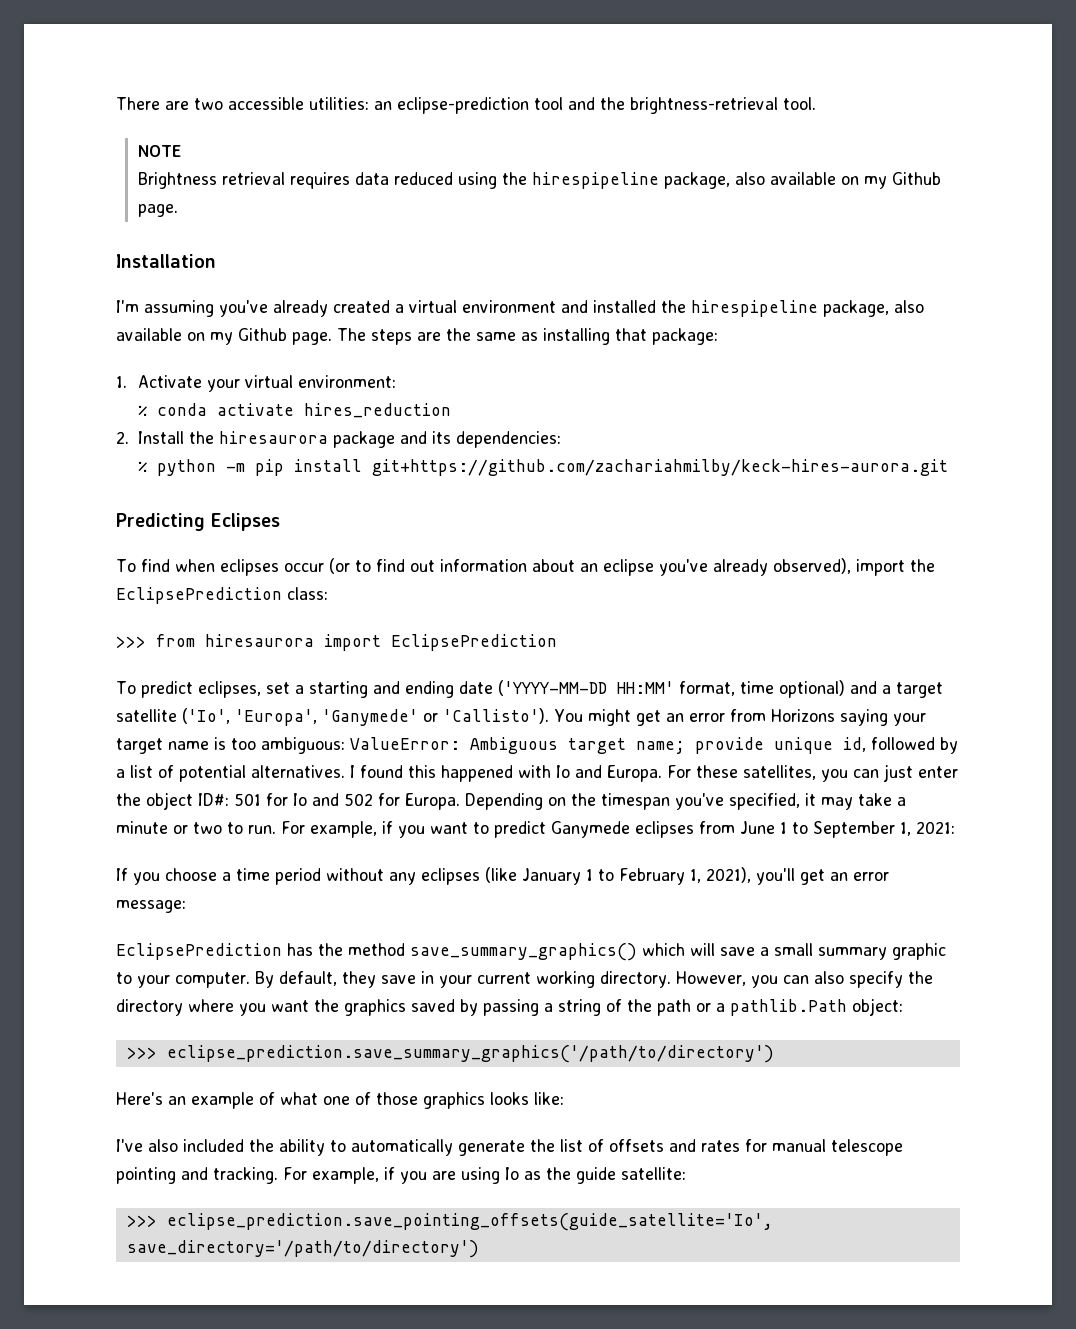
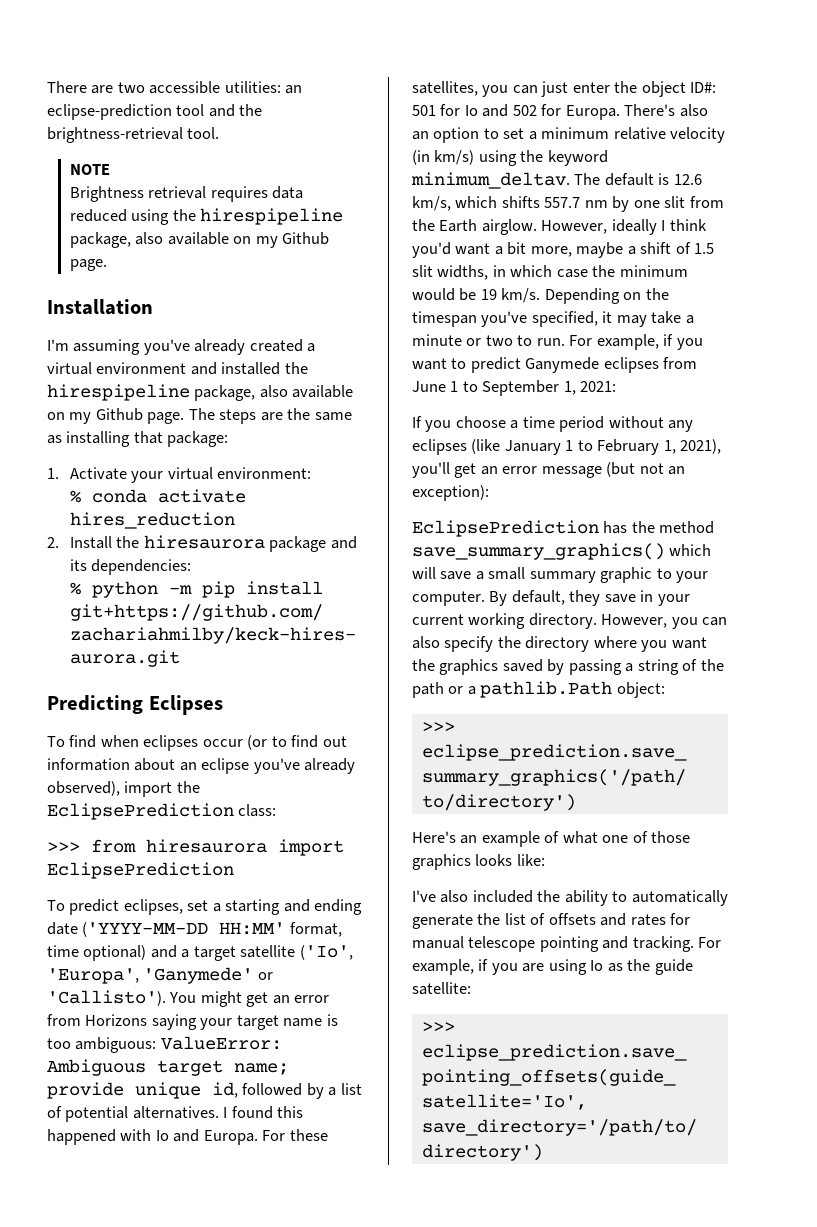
+ There's also an option to set a minimum relative velocity (in km/s) using the keyword minimum_deltav. The default is 12.6 km/s, which shifts 557.7 nm by one slit from the Earth airglow. However, ideally I think you'd want a bit more, maybe a shift of 1.5 slit widths, in which case the minimum would be 19 km/s.
- If you choose a time period without any eclipses (like January 1 to February 1, 2021), you'll get an error message:
+ If you choose a time period without any eclipses (like January 1 to February 1, 2021), you'll get an error message (but not an exception):

